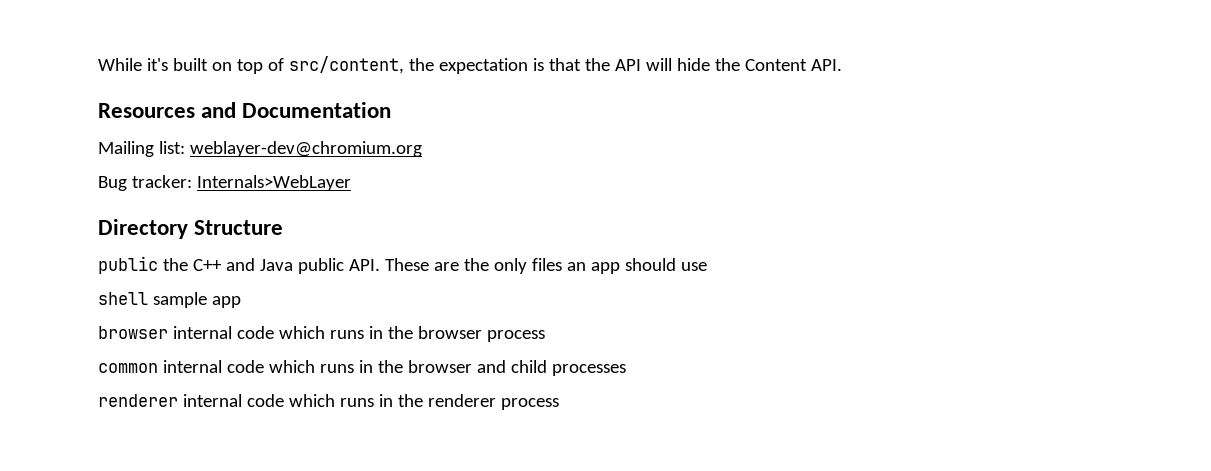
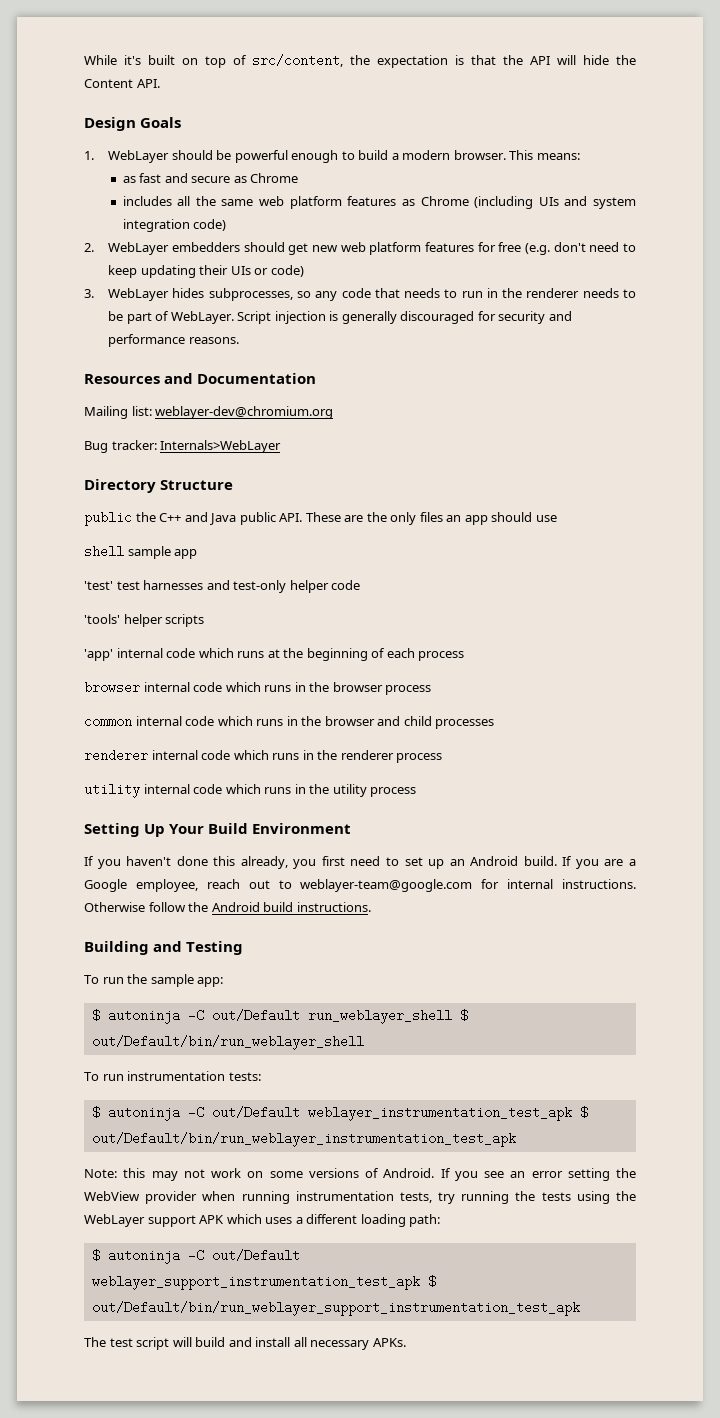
+ Design Goals
+ 1. WebLayer should be powerful enough to build a modern browser. This means:
+ as fast and secure as Chrome
+ includes all the same web platform features as Chrome (including UIs and system integration code)
+ 2. WebLayer embedders should get new web platform features for free (e.g. don't need to keep updating their UIs or code)
+ 3. WebLayer hides subprocesses, so any code that needs to run in the renderer needs to be part of WebLayer. Script injection is generally discouraged for security and performance reasons.
+ 'test' test harnesses and test-only helper code
+ 'tools' helper scripts
+ 'app' internal code which runs at the beginning of each process
+ utility internal code which runs in the utility process
+ Setting Up Your Build Environment
+ If you haven't done this already, you first need to set up an Android build. If you are a Google employee, reach out to weblayer-team@google.com for internal instructions. Otherwise follow the Android build instructions.
+ Building and Testing
+ To run the sample app:
+ $ autoninja -C out/Default run_weblayer_shell $ out/Default/bin/run_weblayer_shell
+ To run instrumentation tests:
+ $ autoninja -C out/Default weblayer_instrumentation_test_apk $ out/Default/bin/run_weblayer_instrumentation_test_apk
+ Note: this may not work on some versions of Android. If you see an error setting the WebView provider when running instrumentation tests, try running the tests using the WebLayer support APK which uses a different loading path:
+ $ autoninja -C out/Default weblayer_support_instrumentation_test_apk $ out/Default/bin/run_weblayer_support_instrumentation_test_apk
+ The test script will build and install all necessary APKs.

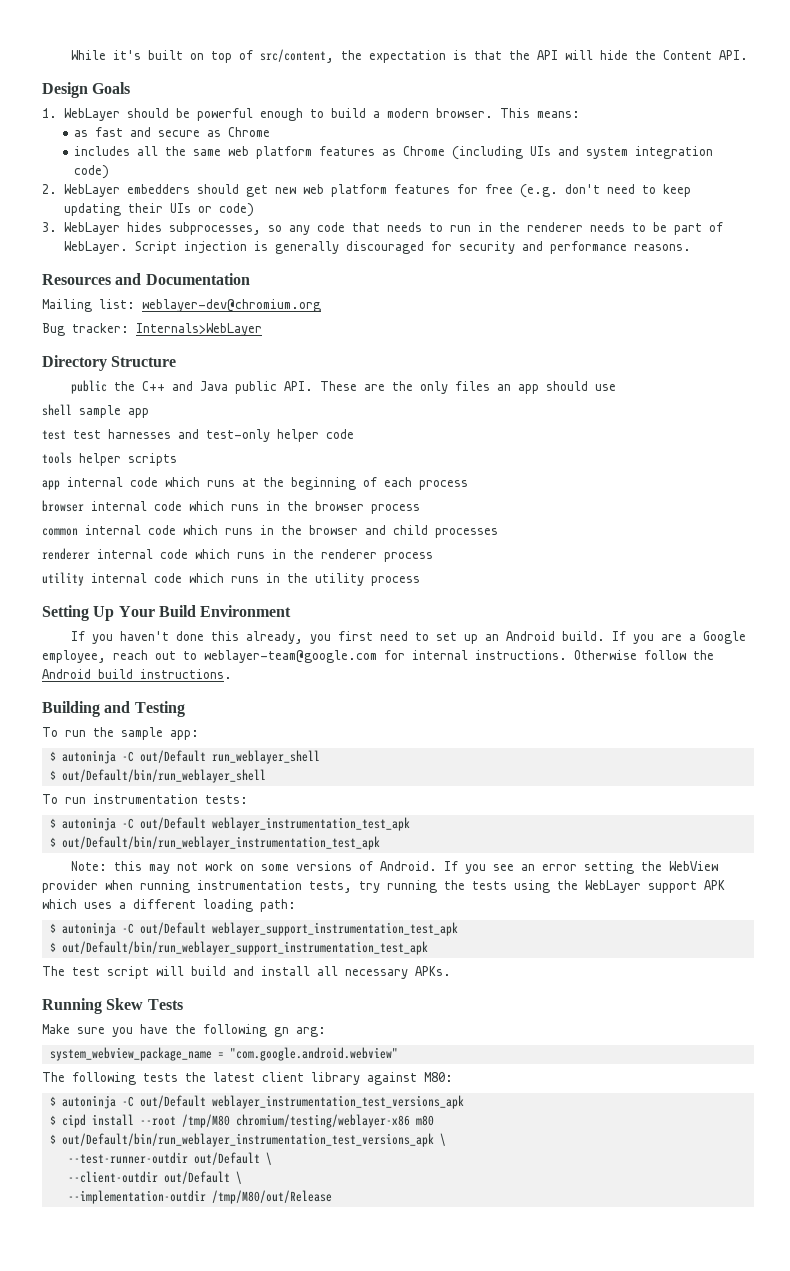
- 'test' test harnesses and test-only helper code
+ test test harnesses and test-only helper code
- 'tools' helper scripts
+ tools helper scripts
- 'app' internal code which runs at the beginning of each process
+ app internal code which runs at the beginning of each process
- $ autoninja -C out/Default run_weblayer_shell $ out/Default/bin/run_weblayer_shell
+ $ autoninja -C out/Default run_weblayer_shell
+ $ out/Default/bin/run_weblayer_shell
- $ autoninja -C out/Default weblayer_instrumentation_test_apk $ out/Default/bin/run_weblayer_instrumentation_test_apk
+ $ autoninja -C out/Default weblayer_instrumentation_test_apk
+ $ out/Default/bin/run_weblayer_instrumentation_test_apk
- $ autoninja -C out/Default weblayer_support_instrumentation_test_apk $ out/Default/bin/run_weblayer_support_instrumentation_test_apk
+ $ autoninja -C out/Default weblayer_support_instrumentation_test_apk
+ $ out/Default/bin/run_weblayer_support_instrumentation_test_apk
+ Running Skew Tests
+ Make sure you have the following gn arg:
+ system_webview_package_name = "com.google.android.webview"
+ The following tests the latest client library against M80:
+ $ autoninja -C out/Default weblayer_instrumentation_test_versions_apk
+ $ cipd install --root /tmp/M80 chromium/testing/weblayer-x86 m80
+ $ out/Default/bin/run_weblayer_instrumentation_test_versions_apk \
+ --test-runner-outdir out/Default \
+ --client-outdir out/Default \
+ --implementation-outdir /tmp/M80/out/Release

